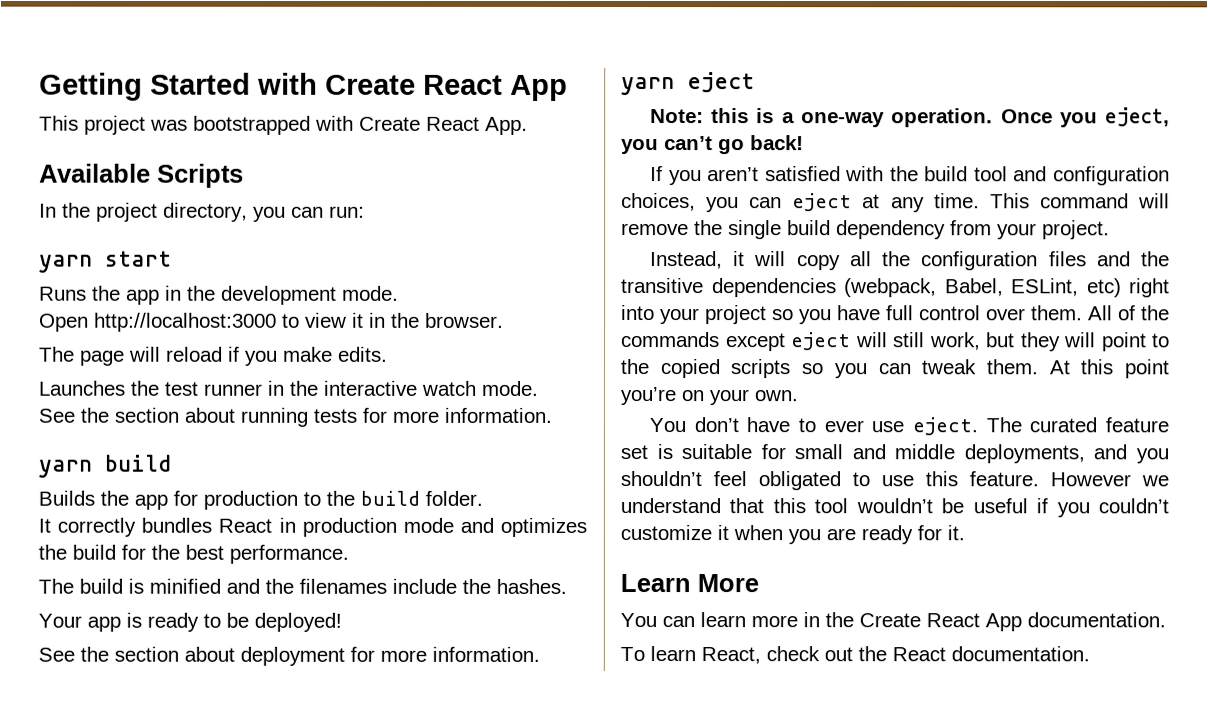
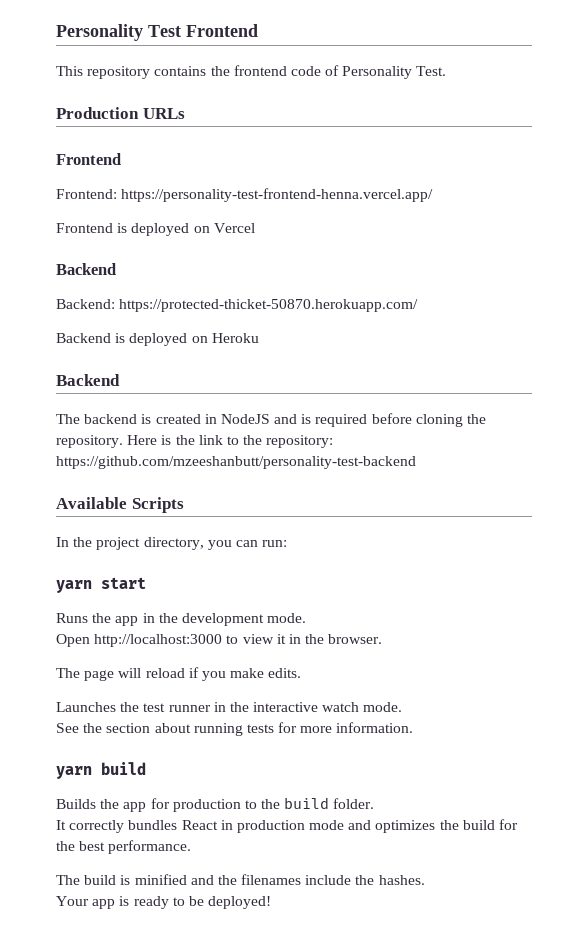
- Getting Started with Create React App
- This project was bootstrapped with Create React App.
+ Personality Test Frontend
+ This repository contains the frontend code of Personality Test.
+ Production URLs
+ Frontend
+ Frontend: https://personality-test-frontend-henna.vercel.app/
+ Frontend is deployed on Vercel
+ Backend
+ Backend: https://protected-thicket-50870.herokuapp.com/
+ Backend is deployed on Heroku
+ Backend
+ The backend is created in NodeJS and is required before cloning the repository. Here is the link to the repository: https://github.com/mzeeshanbutt/personality-test-backend
- See the section about deployment for more information.
- yarn eject
- Note: this is a one-way operation. Once you eject, you can’t go back!
- If you aren’t satisfied with the build tool and configuration choices, you can eject at any time. This command will remove the single build dependency from your project.
- Instead, it will copy all the configuration files and the transitive dependencies (webpack, Babel, ESLint, etc) right into your project so you have full control over them. All of the commands except eject will still work, but they will point to the copied scripts so you can tweak them. At this point you’re on your own.
- You don’t have to ever use eject. The curated feature set is suitable for small and middle deployments, and you shouldn’t feel obligated to use this feature. However we understand that this tool wouldn’t be useful if you couldn’t customize it when you are ready for it.
- Learn More
- You can learn more in the Create React App documentation.
- To learn React, check out the React documentation.

